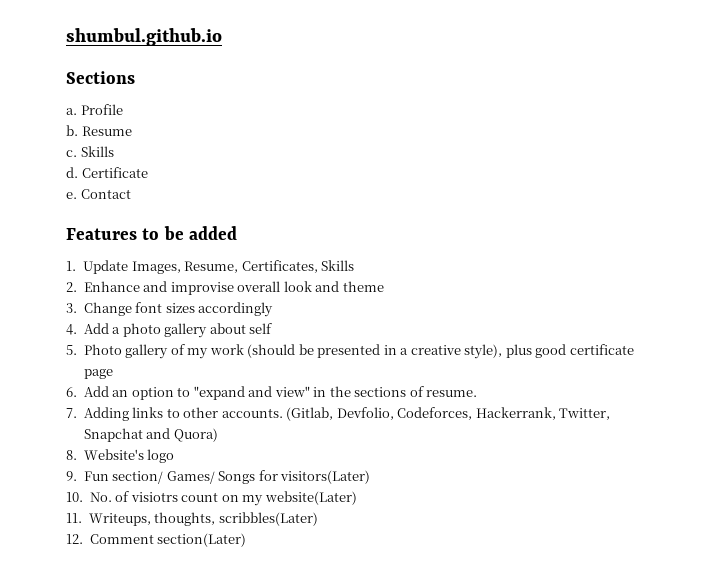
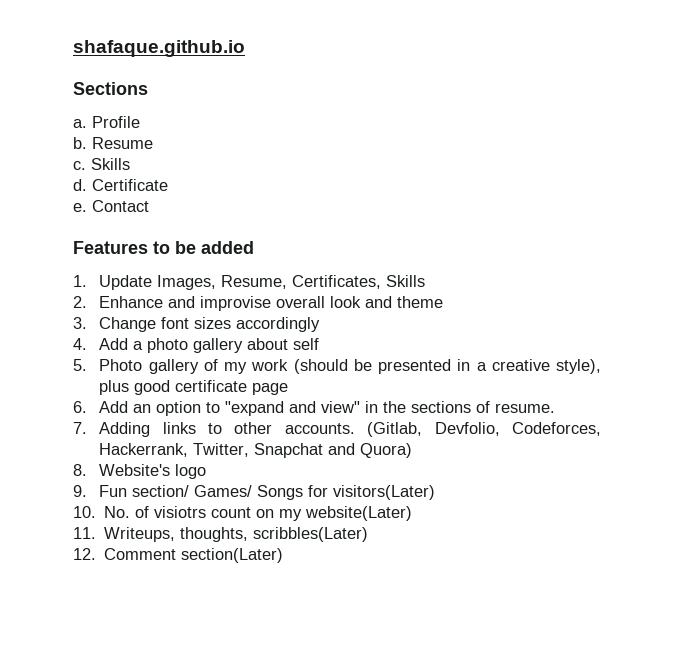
- shumbul.github.io
+ shafaque.github.io

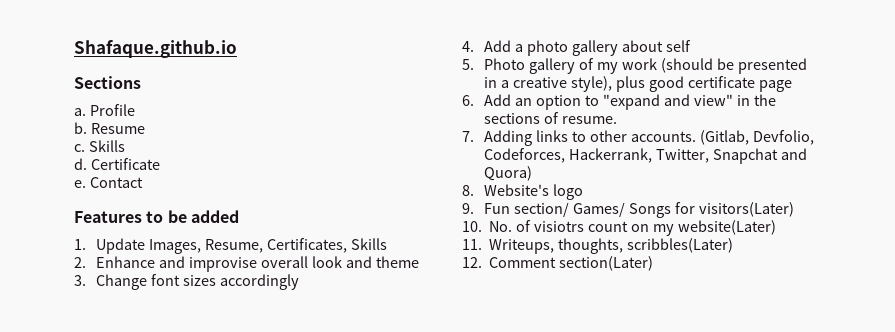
- shafaque.github.io
+ Shafaque.github.io

